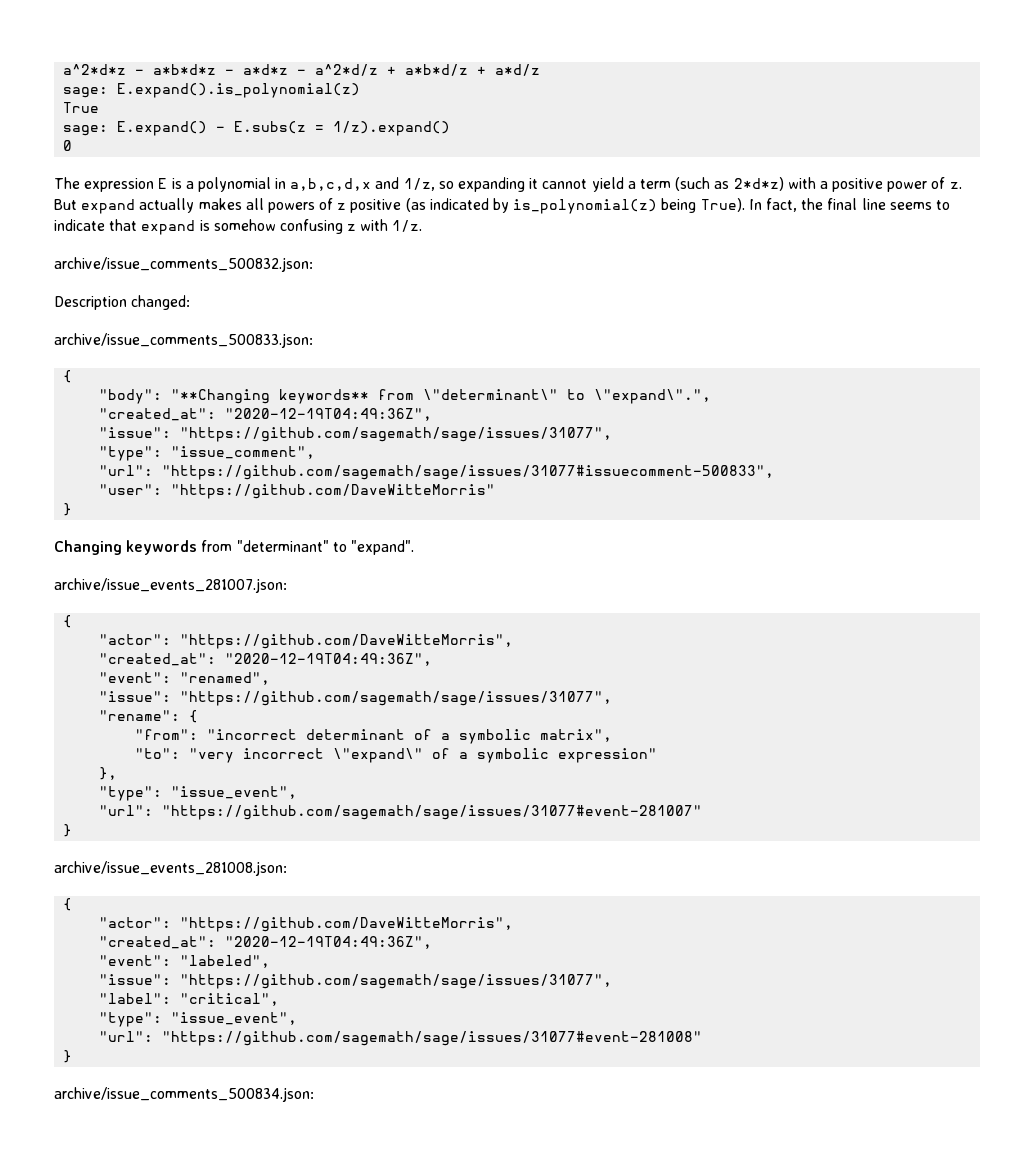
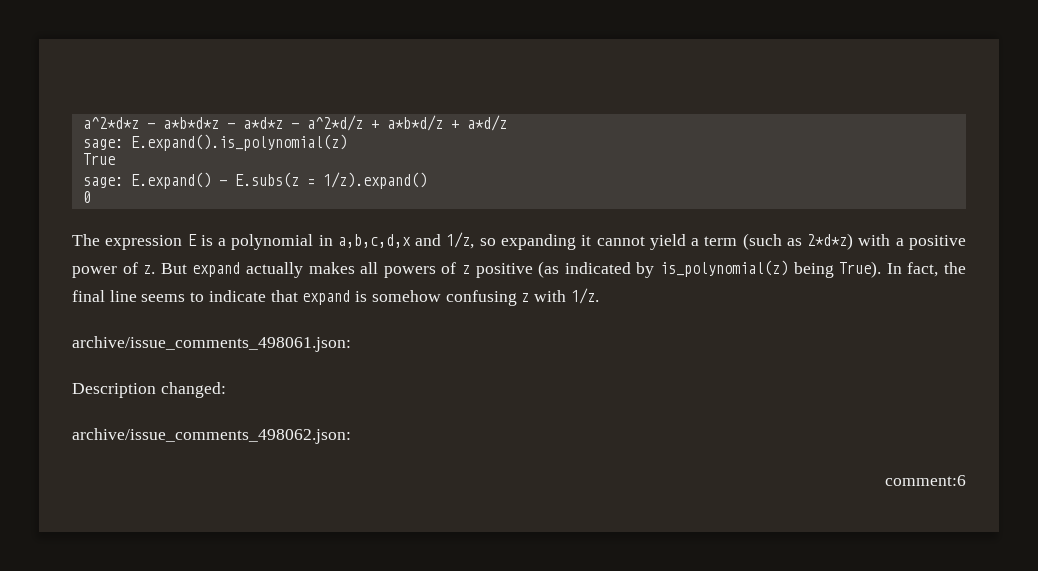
- archive/issue_comments_500832.json:
+ archive/issue_comments_498061.json:
- archive/issue_comments_500833.json:
- {
- "body": "**Changing keywords** from \"determinant\" to \"expand\".",
- "created_at": "2020-12-19T04:49:36Z",
- "issue": "https://github.com/sagemath/sage/issues/31077",
- "type": "issue_comment",
- "url": "https://github.com/sagemath/sage/issues/31077#issuecomment-500833",
- "user": "https://github.com/DaveWitteMorris"
- }
- Changing keywords from "determinant" to "expand".
- archive/issue_events_281007.json:
- {
- "actor": "https://github.com/DaveWitteMorris",
- "created_at": "2020-12-19T04:49:36Z",
- "event": "renamed",
- "issue": "https://github.com/sagemath/sage/issues/31077",
- "rename": {
- "from": "incorrect determinant of a symbolic matrix",
- "to": "very incorrect \"expand\" of a symbolic expression"
- },
- "type": "issue_event",
- "url": "https://github.com/sagemath/sage/issues/31077#event-281007"
- }
- archive/issue_events_281008.json:
- {
- "actor": "https://github.com/DaveWitteMorris",
- "created_at": "2020-12-19T04:49:36Z",
- "event": "labeled",
- "issue": "https://github.com/sagemath/sage/issues/31077",
- "label": "critical",
- "type": "issue_event",
- "url": "https://github.com/sagemath/sage/issues/31077#event-281008"
- }
- archive/issue_comments_500834.json:
+ archive/issue_comments_498062.json:
+ comment:6

